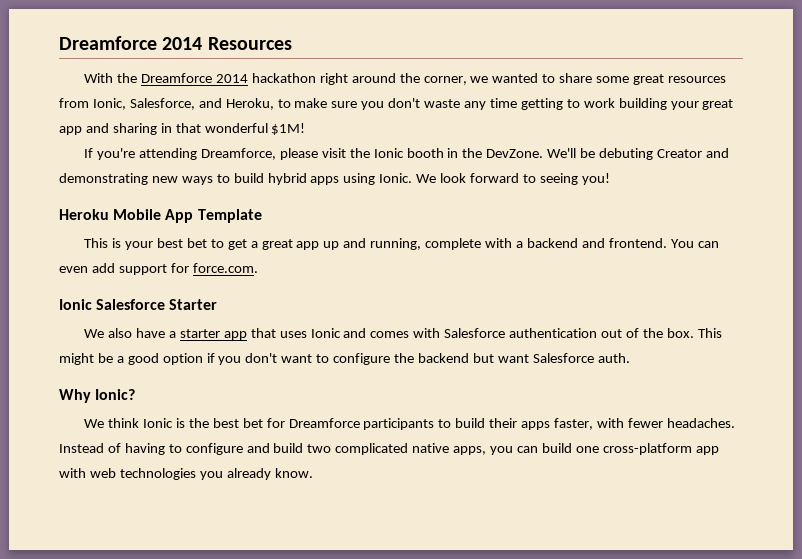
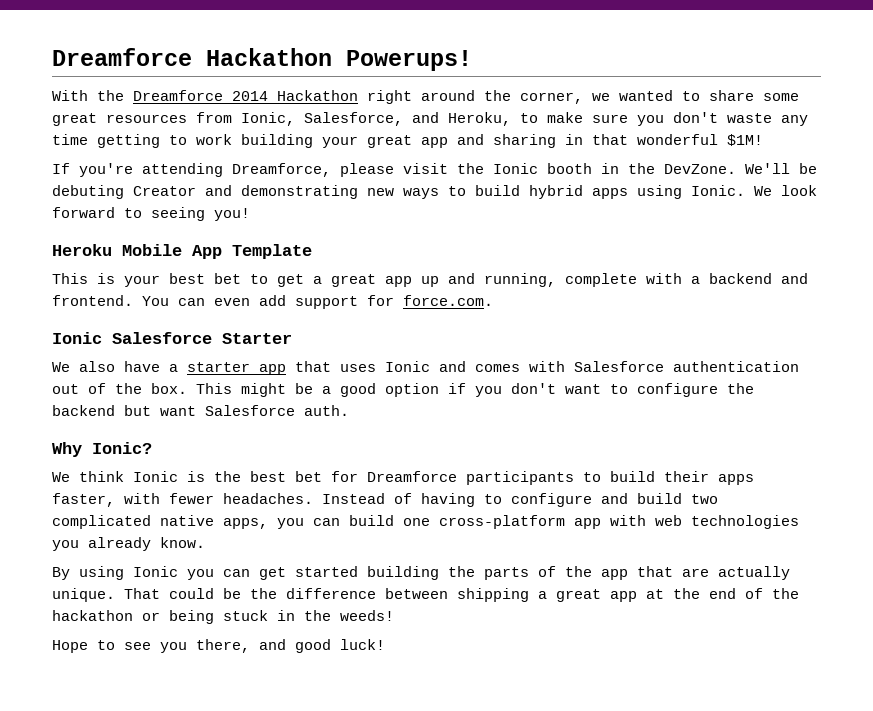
- Dreamforce 2014 Resources
+ Dreamforce Hackathon Powerups!
- With the Dreamforce 2014 hackathon right around the corner, we wanted to share some great resources from Ionic, Salesforce, and Heroku, to make sure you don't waste any time getting to work building your great app and sharing in that wonderful $1M!
+ With the Dreamforce 2014 Hackathon right around the corner, we wanted to share some great resources from Ionic, Salesforce, and Heroku, to make sure you don't waste any time getting to work building your great app and sharing in that wonderful $1M!
+ By using Ionic you can get started building the parts of the app that are actually unique. That could be the difference between shipping a great app at the end of the hackathon or being stuck in the weeds!
+ Hope to see you there, and good luck!

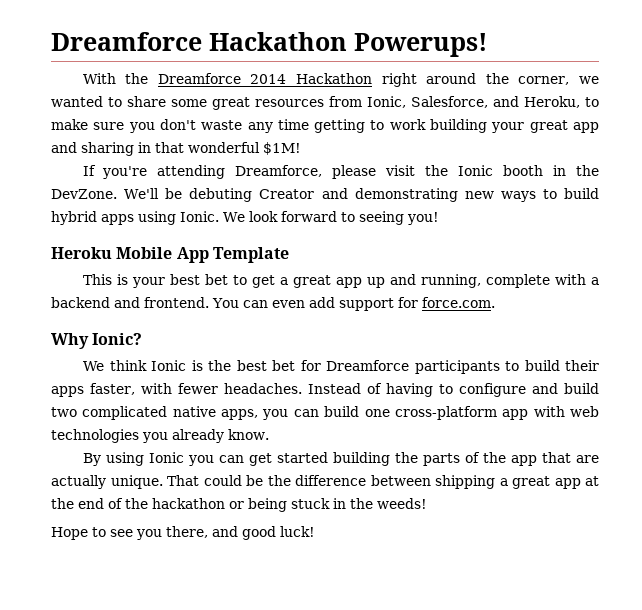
- Ionic Salesforce Starter
- We also have a starter app that uses Ionic and comes with Salesforce authentication out of the box. This might be a good option if you don't want to configure the backend but want Salesforce auth.

